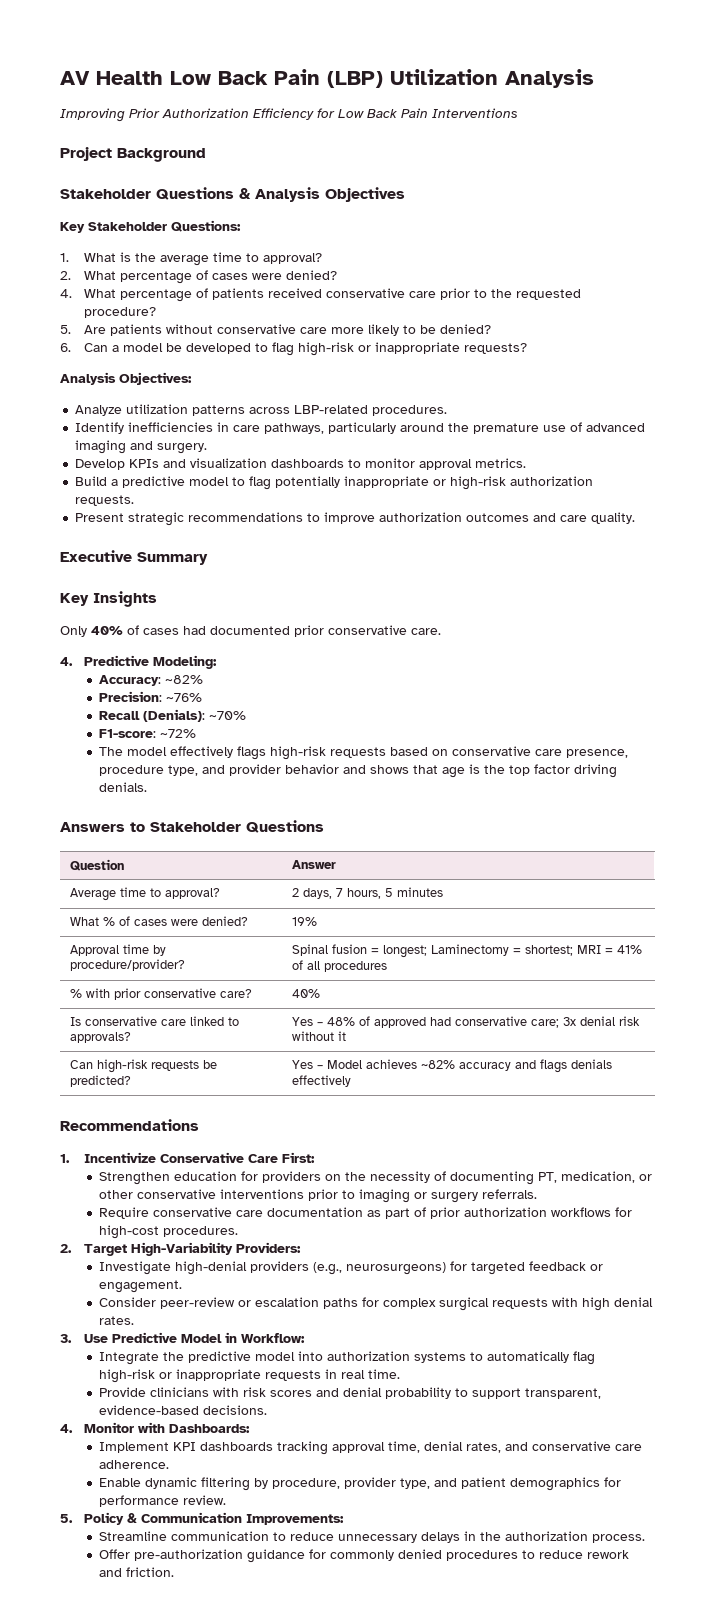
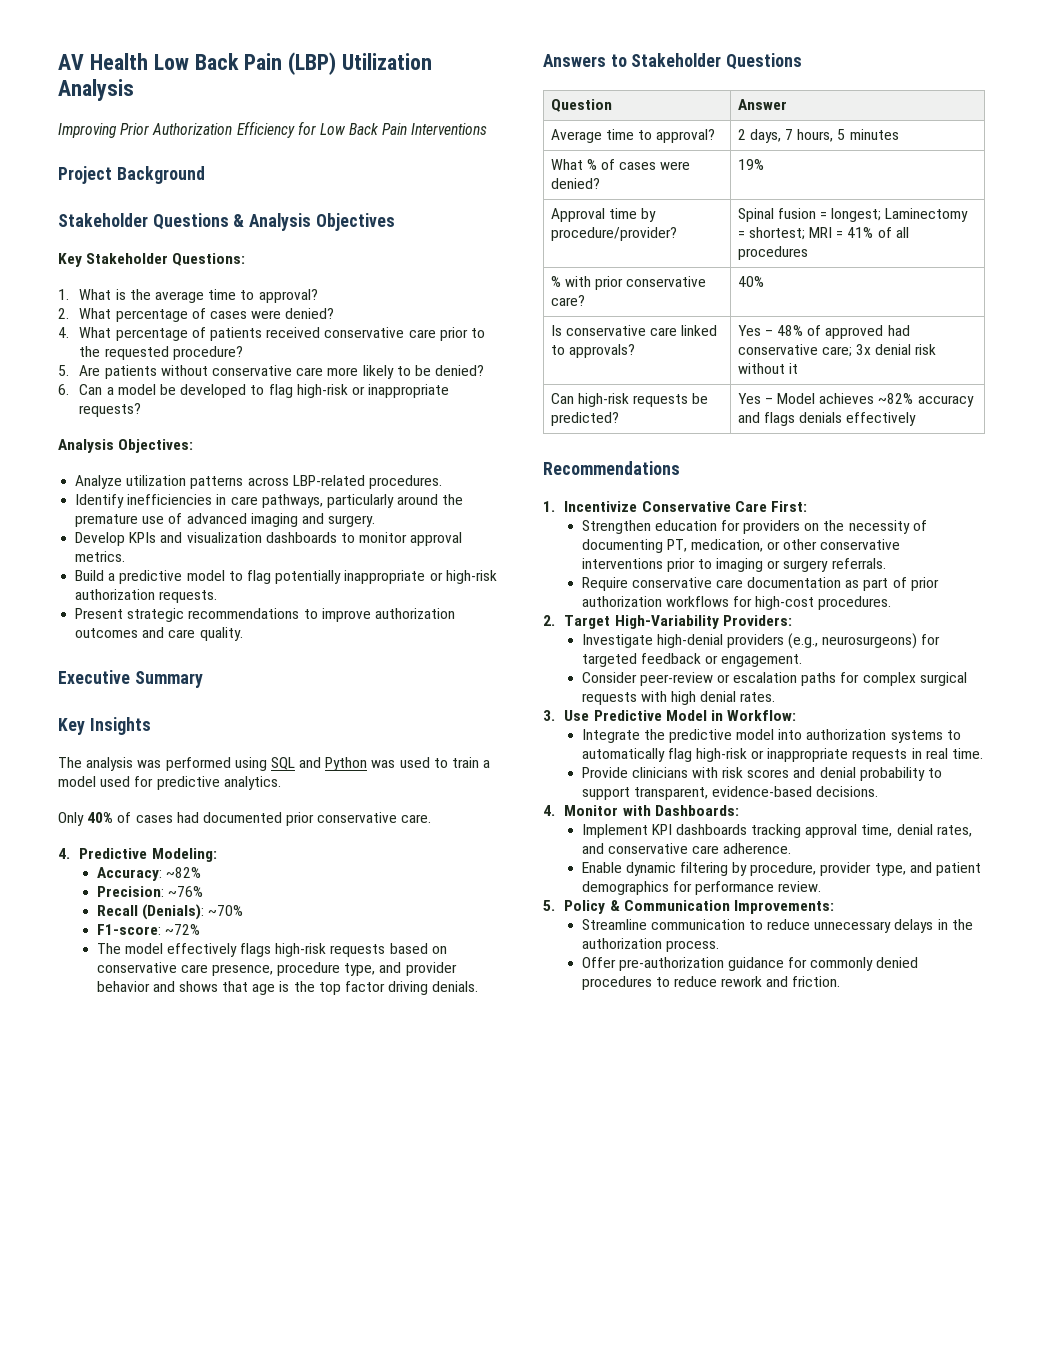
+ The analysis was performed using SQL and Python was used to train a model used for predictive analytics.

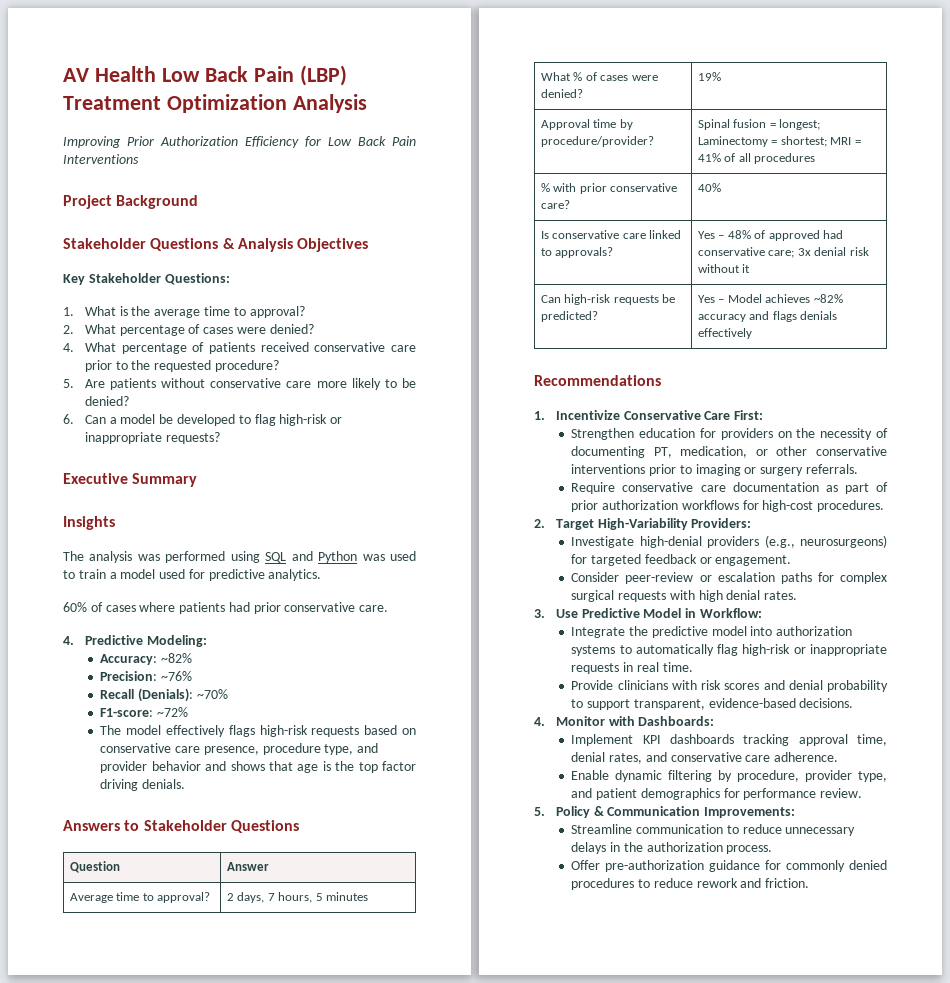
- AV Health Low Back Pain (LBP) Utilization Analysis
+ AV Health Low Back Pain (LBP) Treatment Optimization Analysis
- Analysis Objectives:
- Analyze utilization patterns across LBP-related procedures.
- Identify inefficiencies in care pathways, particularly around the premature use of advanced imaging and surgery.
- Develop KPIs and visualization dashboards to monitor approval metrics.
- Build a predictive model to flag potentially inappropriate or high-risk authorization requests.
- Present strategic recommendations to improve authorization outcomes and care quality.
- Key Insights
+ Insights
- Only 40% of cases had documented prior conservative care.
+ 60% of cases where patients had prior conservative care.

